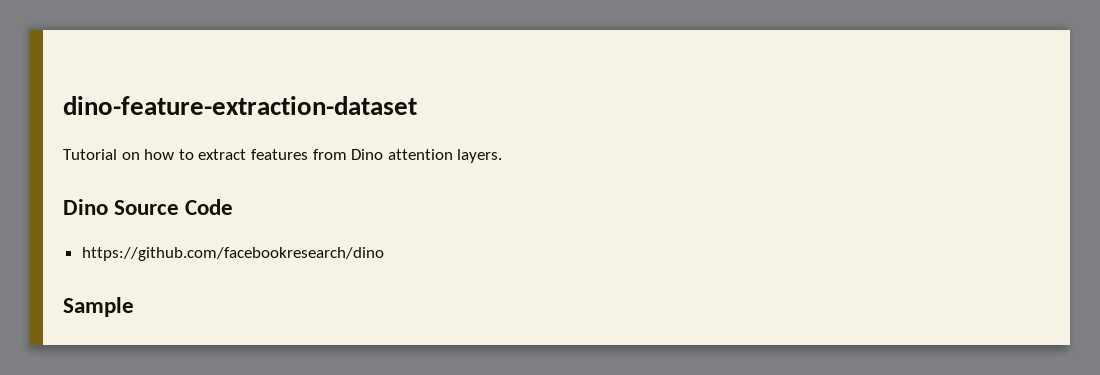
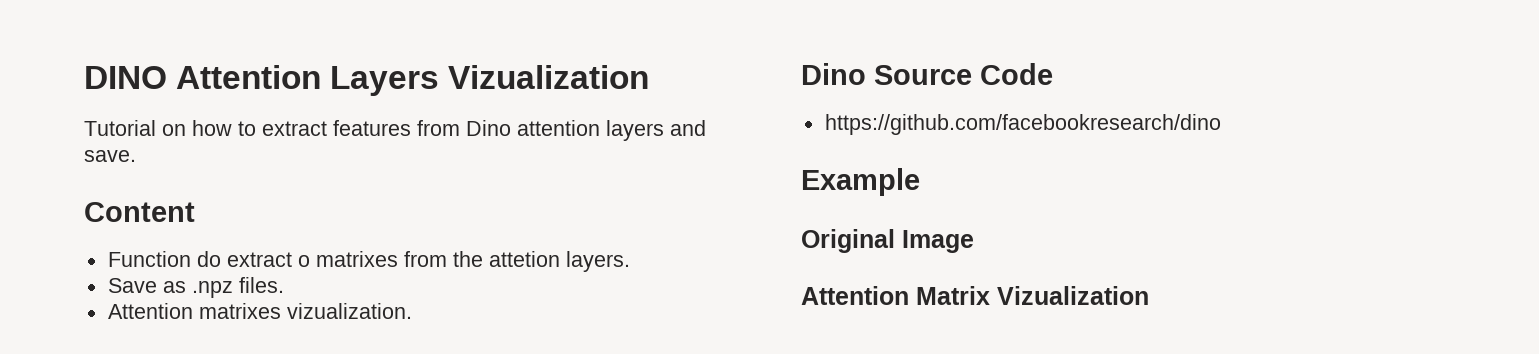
- dino-feature-extraction-dataset
+ DINO Attention Layers Vizualization
- Tutorial on how to extract features from Dino attention layers.
+ Tutorial on how to extract features from Dino attention layers and save.
+ Content
+ Function do extract o matrixes from the attetion layers.
+ Save as .npz files.
+ Attention matrixes vizualization.
  Dino Source Code
  https://github.com/facebookresearch/dino
- Sample
+ Example
+ Original Image
+ Attention Matrix Vizualization

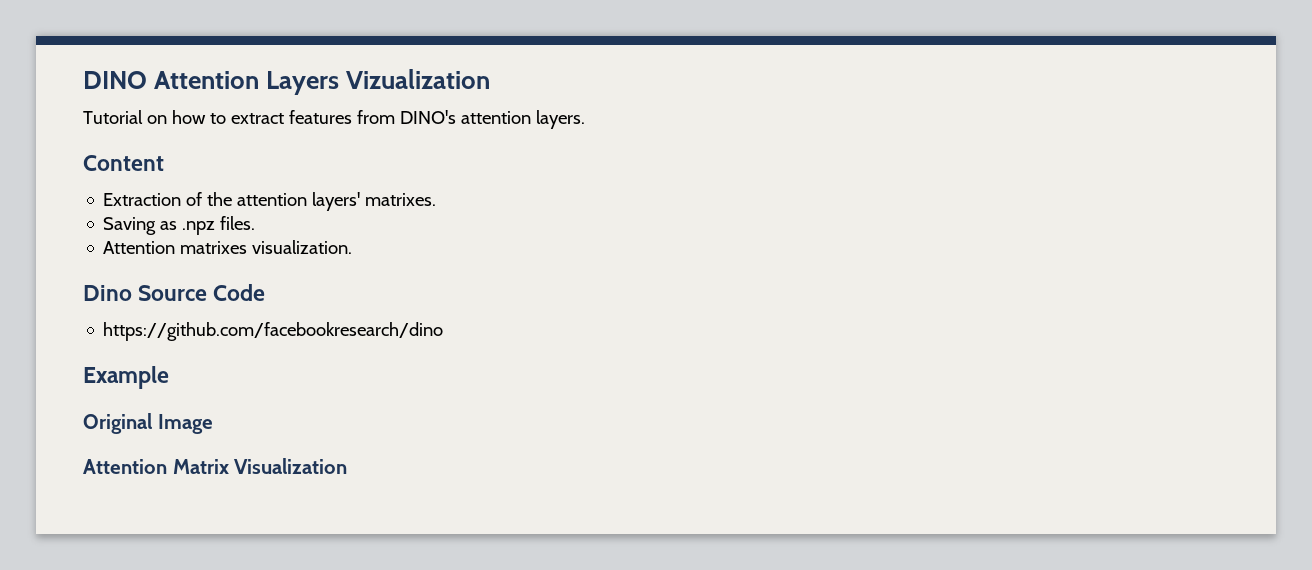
- Tutorial on how to extract features from Dino attention layers and save.
+ Tutorial on how to extract features from DINO's attention layers.
  Content
- Function do extract o matrixes from the attetion layers.
- Save as .npz files.
+ Extraction of the attention layers' matrixes.
+ Saving as .npz files.
- Attention matrixes vizualization.
+ Attention matrixes visualization.
- Attention Matrix Vizualization
+ Attention Matrix Visualization

